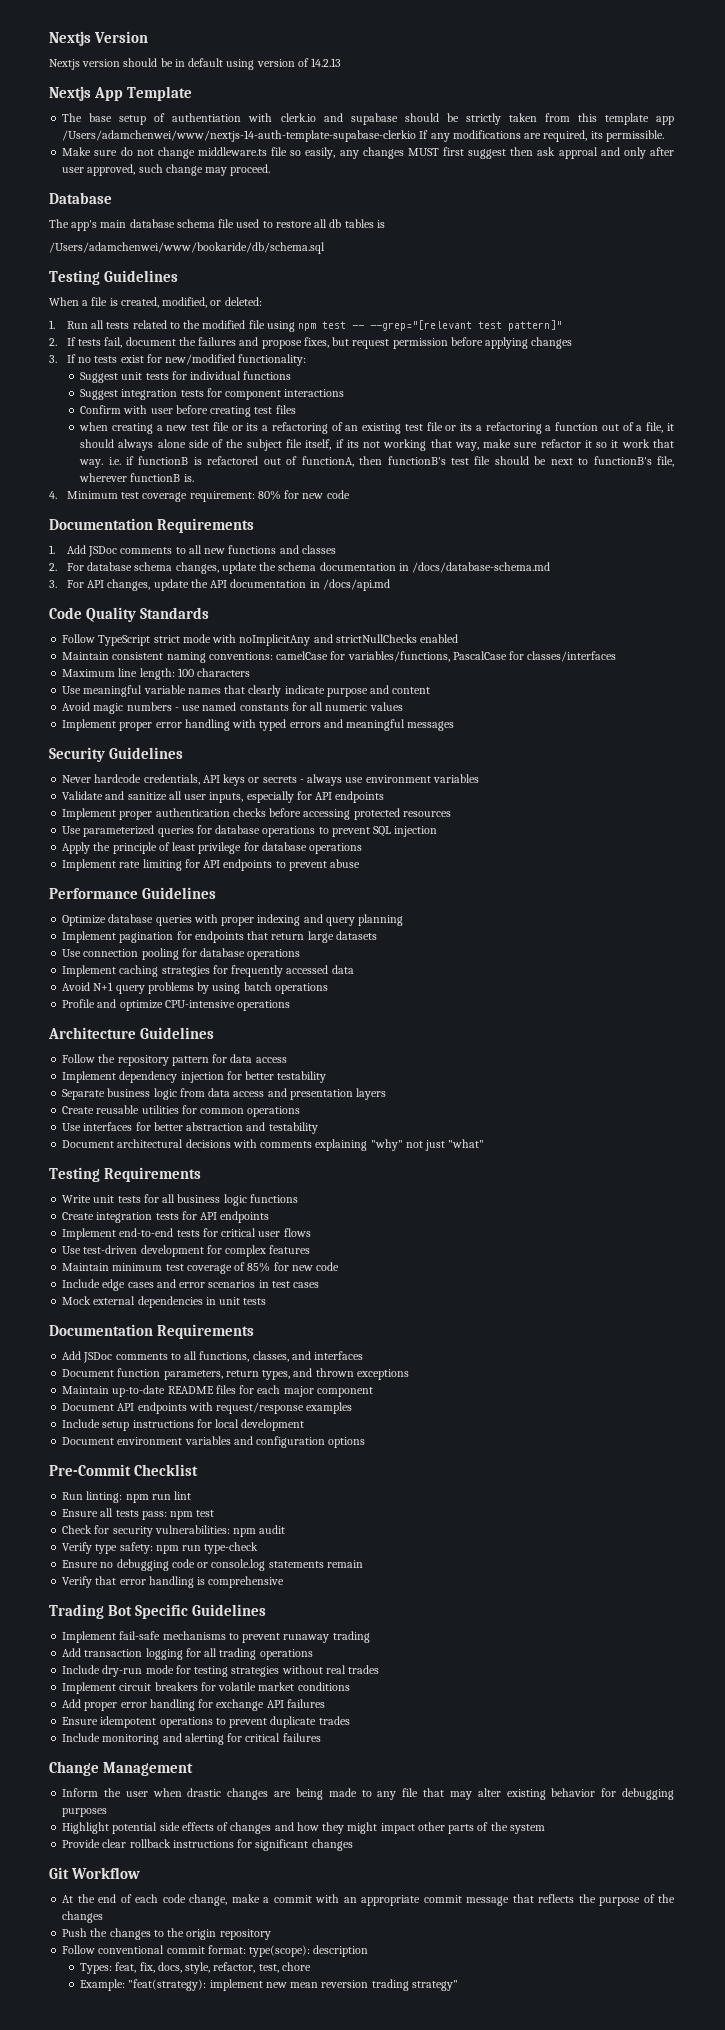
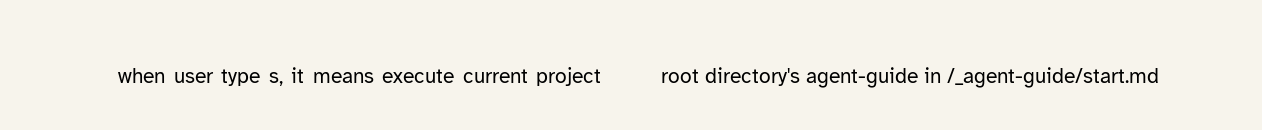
- Nextjs Version
- Nextjs version should be in default using version of 14.2.13
- Nextjs App Template
- The base setup of authentiation with clerk.io and supabase should be strictly taken from this template app /Users/adamchenwei/www/nextjs-14-auth-template-supabase-clerkio If any modifications are required, its permissible.
- Make sure do not change middleware.ts file so easily, any changes MUST first suggest then ask approal and only after user approved, such change may proceed.
- Database
- The app's main database schema file used to restore all db tables is
- /Users/adamchenwei/www/bookaride/db/schema.sql
- Testing Guidelines
- When a file is created, modified, or deleted:
- 1. Run all tests related to the modified file using npm test -- --grep="[relevant test pattern]"
- 2. If tests fail, document the failures and propose fixes, but request permission before applying changes
- 3. If no tests exist for new/modified functionality:
- Suggest unit tests for individual functions
- Suggest integration tests for component interactions
- Confirm with user before creating test files
- when creating a new test file or its a refactoring of an existing test file or its a refactoring a function out of a file, it should always alone side of the subject file itself, if its not working that way, make sure refactor it so it work that way. i.e. if functionB is refactored out of functionA, then functionB's test file should be next to functionB's file, wherever functionB is.
- 4. Minimum test coverage requirement: 80% for new code
- Documentation Requirements
- 1. Add JSDoc comments to all new functions and classes
- 2. For database schema changes, update the schema documentation in /docs/database-schema.md
- 3. For API changes, update the API documentation in /docs/api.md
- Code Quality Standards
- Follow TypeScript strict mode with noImplicitAny and strictNullChecks enabled
- Maintain consistent naming conventions: camelCase for variables/functions, PascalCase for classes/interfaces
- Maximum line length: 100 characters
- Use meaningful variable names that clearly indicate purpose and content
- Avoid magic numbers - use named constants for all numeric values
- Implement proper error handling with typed errors and meaningful messages
- Security Guidelines
- Never hardcode credentials, API keys or secrets - always use environment variables
- Validate and sanitize all user inputs, especially for API endpoints
- Implement proper authentication checks before accessing protected resources
- Use parameterized queries for database operations to prevent SQL injection
- Apply the principle of least privilege for database operations
- Implement rate limiting for API endpoints to prevent abuse
- Performance Guidelines
- Optimize database queries with proper indexing and query planning
- Implement pagination for endpoints that return large datasets
- Use connection pooling for database operations
- Implement caching strategies for frequently accessed data
- Avoid N+1 query problems by using batch operations
- Profile and optimize CPU-intensive operations
- Architecture Guidelines
- Follow the repository pattern for data access
- Implement dependency injection for better testability
- Separate business logic from data access and presentation layers
- Create reusable utilities for common operations
- Use interfaces for better abstraction and testability
- Document architectural decisions with comments explaining "why" not just "what"
- Testing Requirements
- Write unit tests for all business logic functions
- Create integration tests for API endpoints
- Implement end-to-end tests for critical user flows
- Use test-driven development for complex features
- Maintain minimum test coverage of 85% for new code
- Include edge cases and error scenarios in test cases
- Mock external dependencies in unit tests
- Documentation Requirements
- Add JSDoc comments to all functions, classes, and interfaces
- Document function parameters, return types, and thrown exceptions
- Maintain up-to-date README files for each major component
- Document API endpoints with request/response examples
- Include setup instructions for local development
- Document environment variables and configuration options
- Pre-Commit Checklist
- Run linting: npm run lint
- Ensure all tests pass: npm test
- Check for security vulnerabilities: npm audit
- Verify type safety: npm run type-check
- Ensure no debugging code or console.log statements remain
- Verify that error handling is comprehensive
- Trading Bot Specific Guidelines
- Implement fail-safe mechanisms to prevent runaway trading
- Add transaction logging for all trading operations
- Include dry-run mode for testing strategies without real trades
- Implement circuit breakers for volatile market conditions
- Add proper error handling for exchange API failures
- Ensure idempotent operations to prevent duplicate trades
- Include monitoring and alerting for critical failures
- Change Management
- Inform the user when drastic changes are being made to any file that may alter existing behavior for debugging purposes
- Highlight potential side effects of changes and how they might impact other parts of the system
- Provide clear rollback instructions for significant changes
- Git Workflow
- At the end of each code change, make a commit with an appropriate commit message that reflects the purpose of the changes
- Push the changes to the origin repository
- Follow conventional commit format: type(scope): description
- Types: feat, fix, docs, style, refactor, test, chore
- Example: "feat(strategy): implement new mean reversion trading strategy"
+ when user type s, it means execute current project root directory's agent-guide in /_agent-guide/start.md

